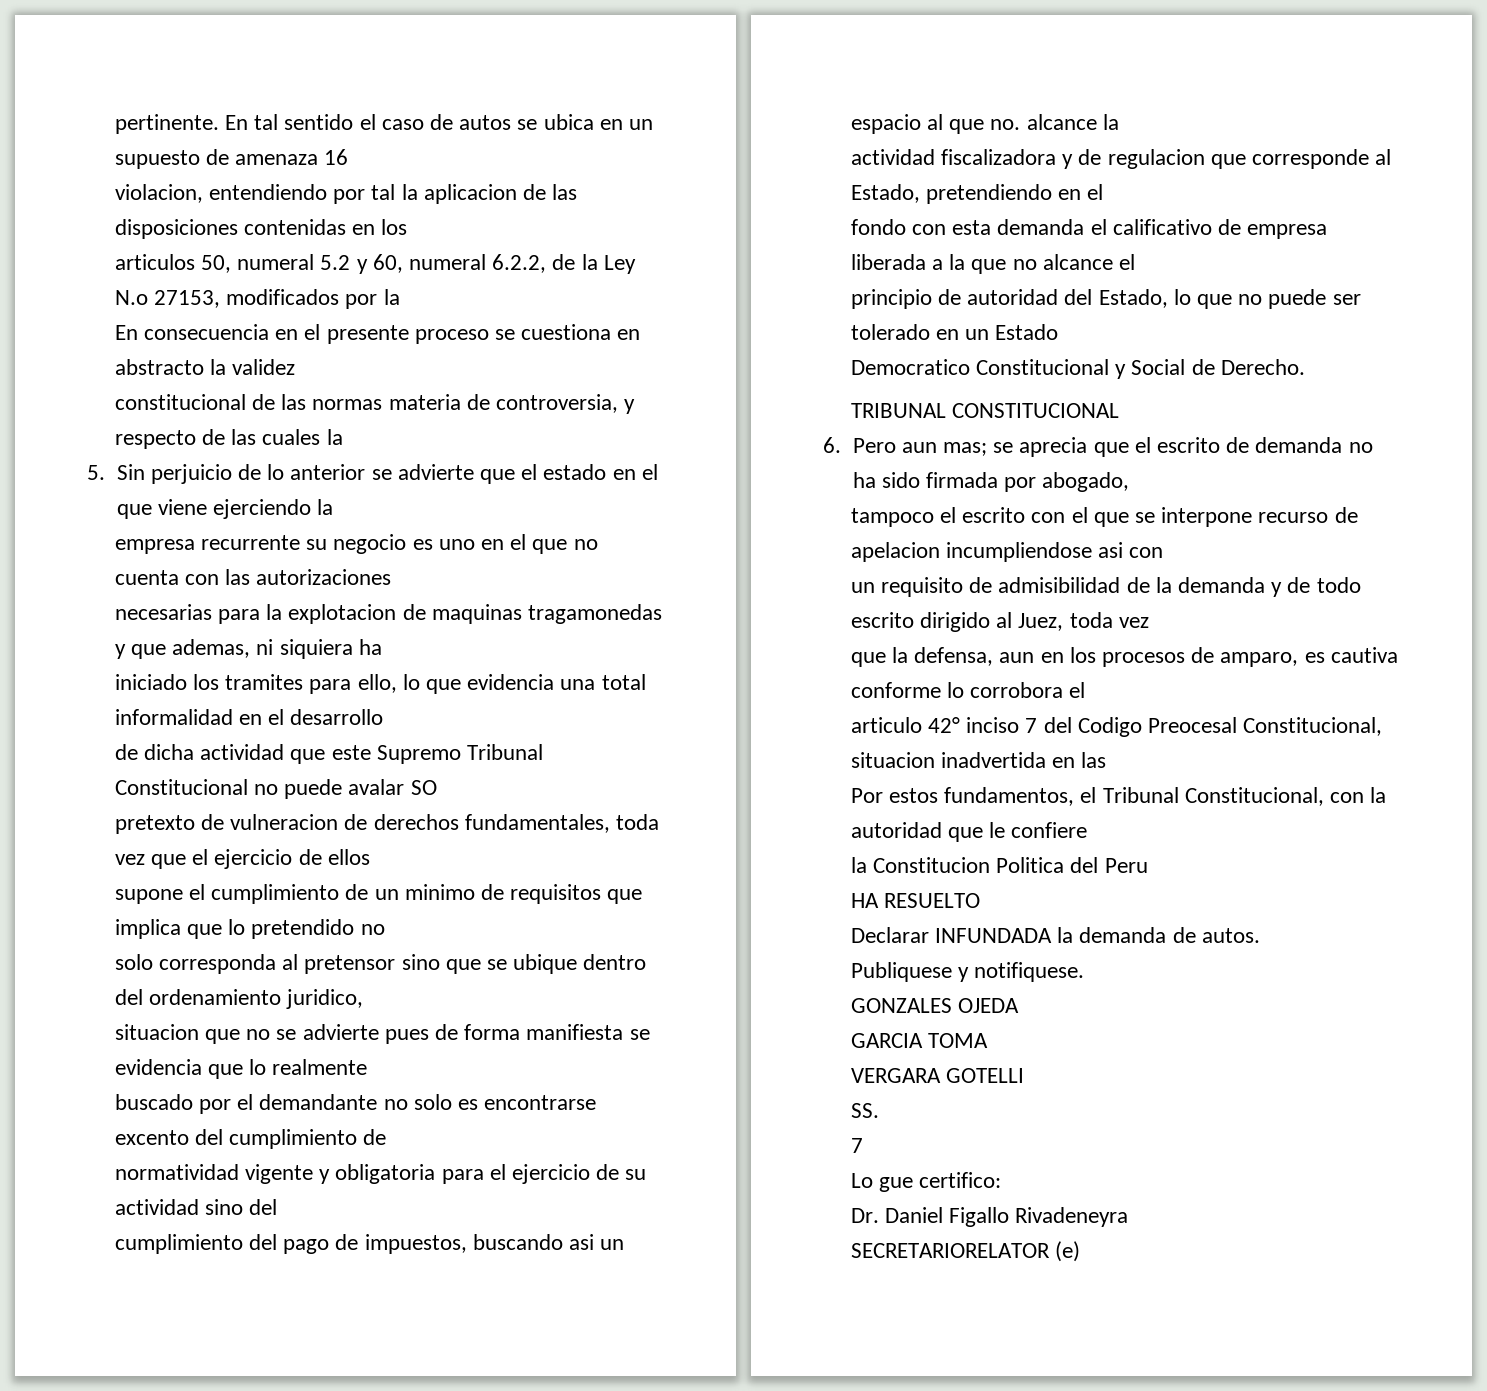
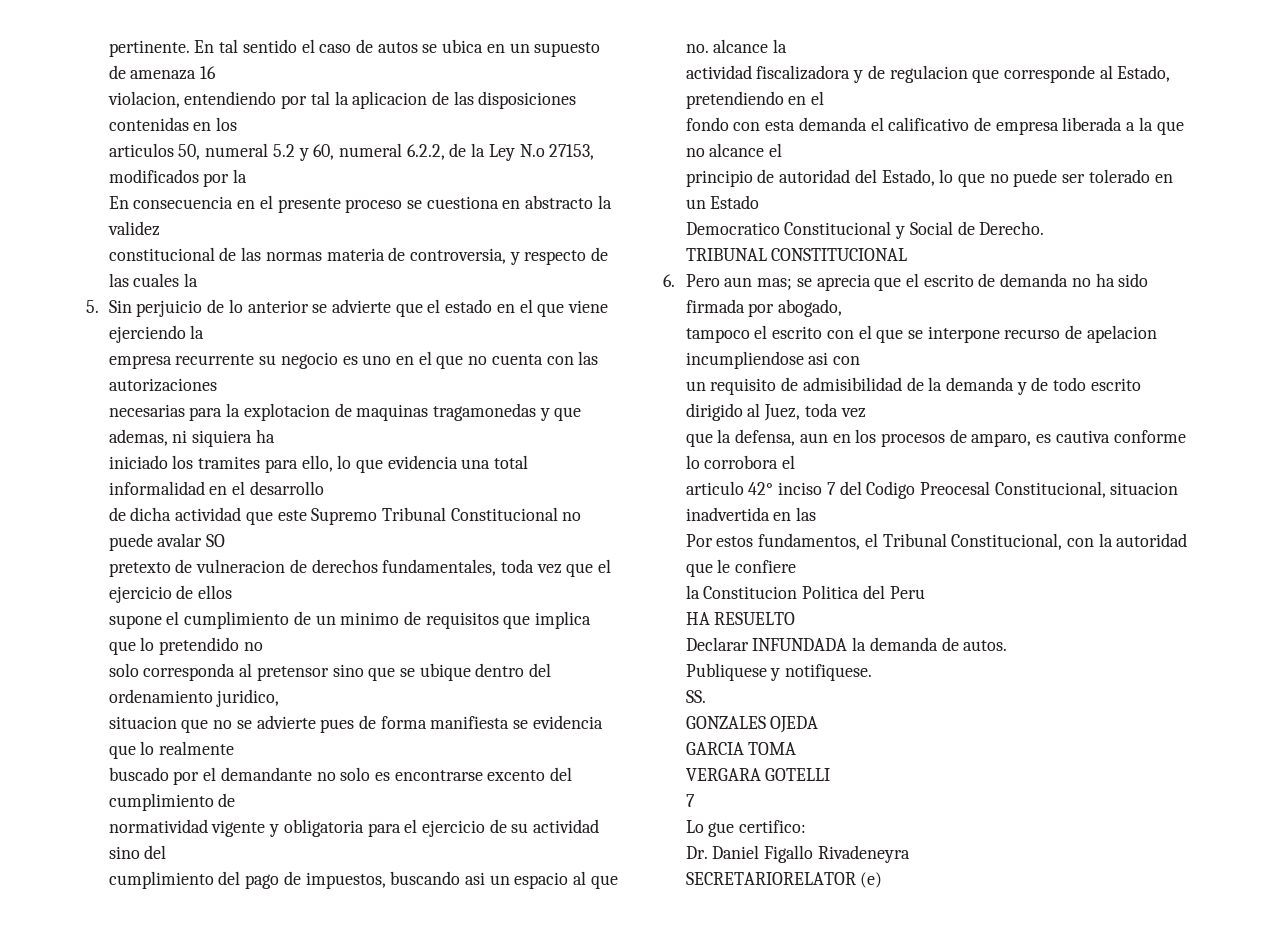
+ SS.
- SS.

